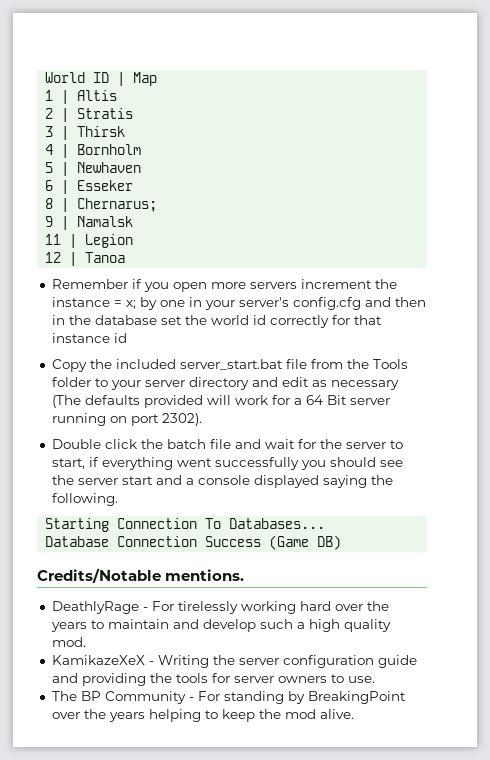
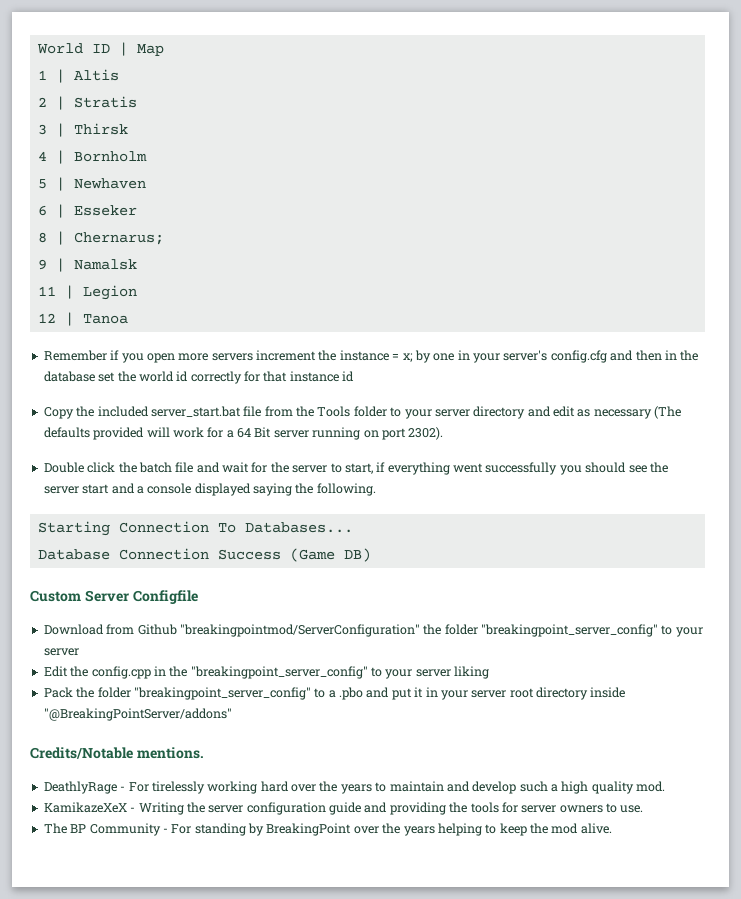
+ Custom Server Configfile
+ Download from Github "breakingpointmod/ServerConfiguration" the folder "breakingpoint_server_config" to your server
+ Edit the config.cpp in the "breakingpoint_server_config" to your server liking
+ Pack the folder "breakingpoint_server_config" to a .pbo and put it in your server root directory inside "@BreakingPointServer/addons"

